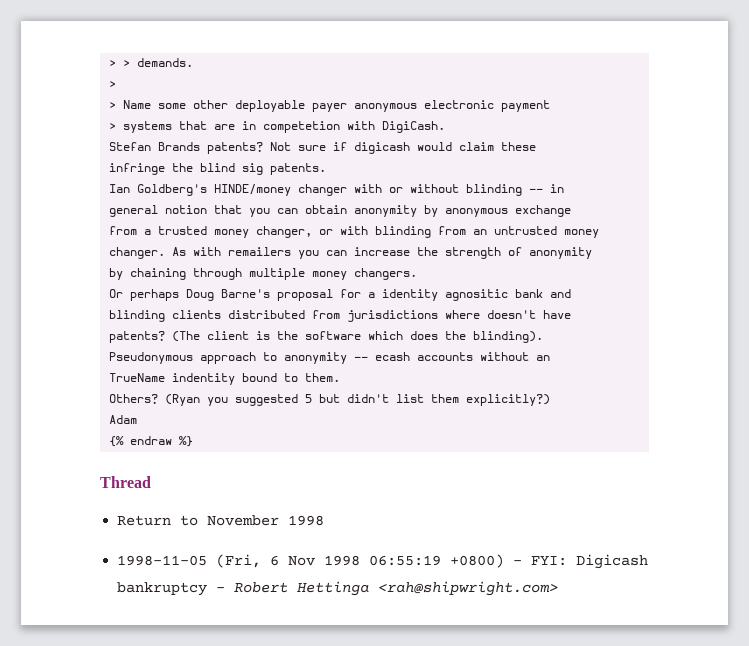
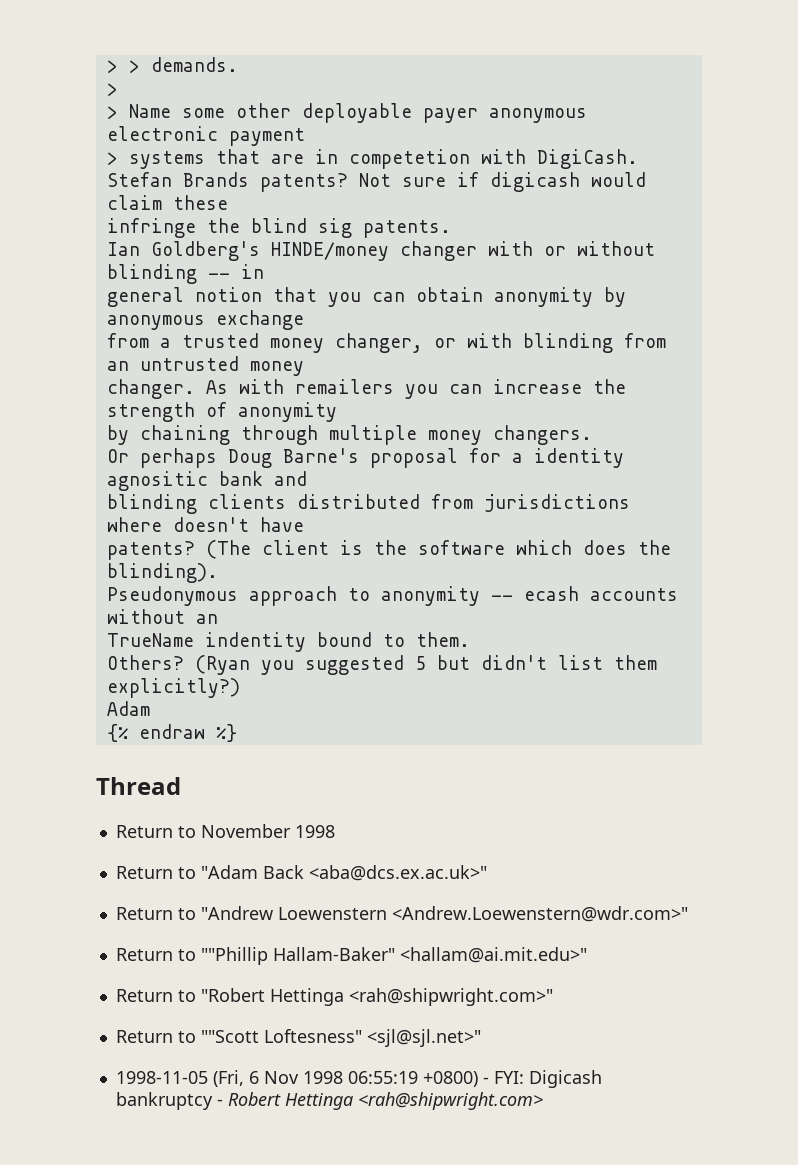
+ Return to "Adam Back <aba@dcs.ex.ac.uk>"
+ Return to "Andrew Loewenstern <Andrew.Loewenstern@wdr.com>"
+ Return to ""Phillip Hallam-Baker" <hallam@ai.mit.edu>"
+ Return to "Robert Hettinga <rah@shipwright.com>"
+ Return to ""Scott Loftesness" <sjl@sjl.net>"

